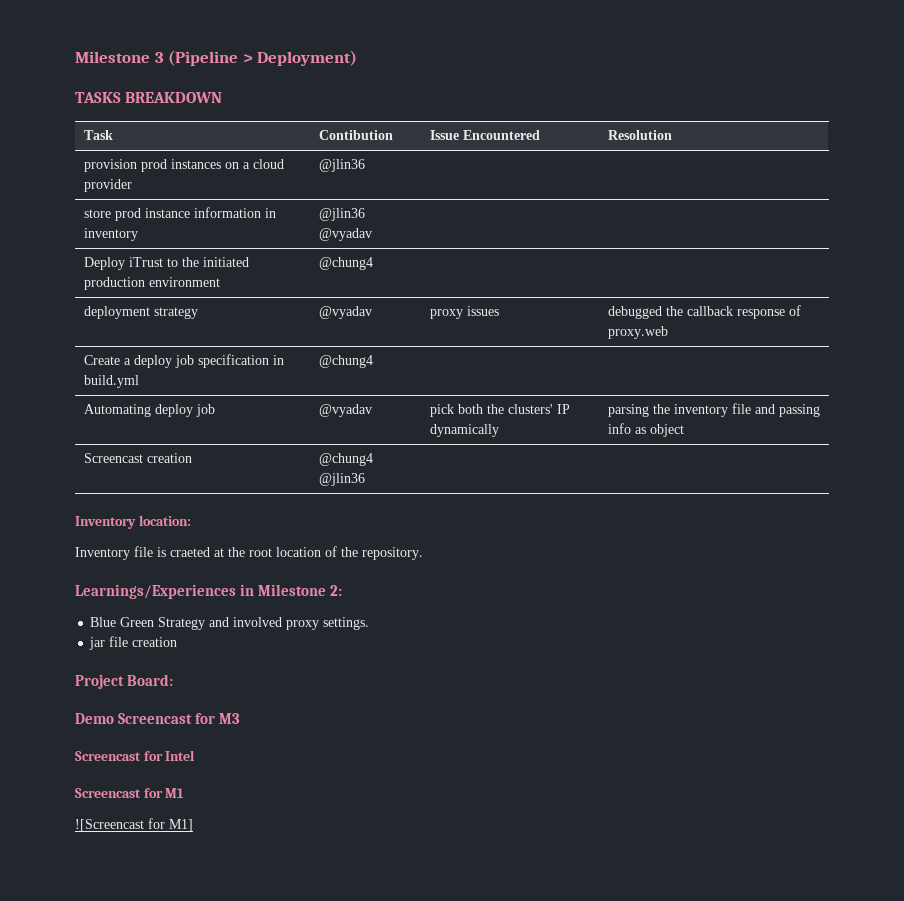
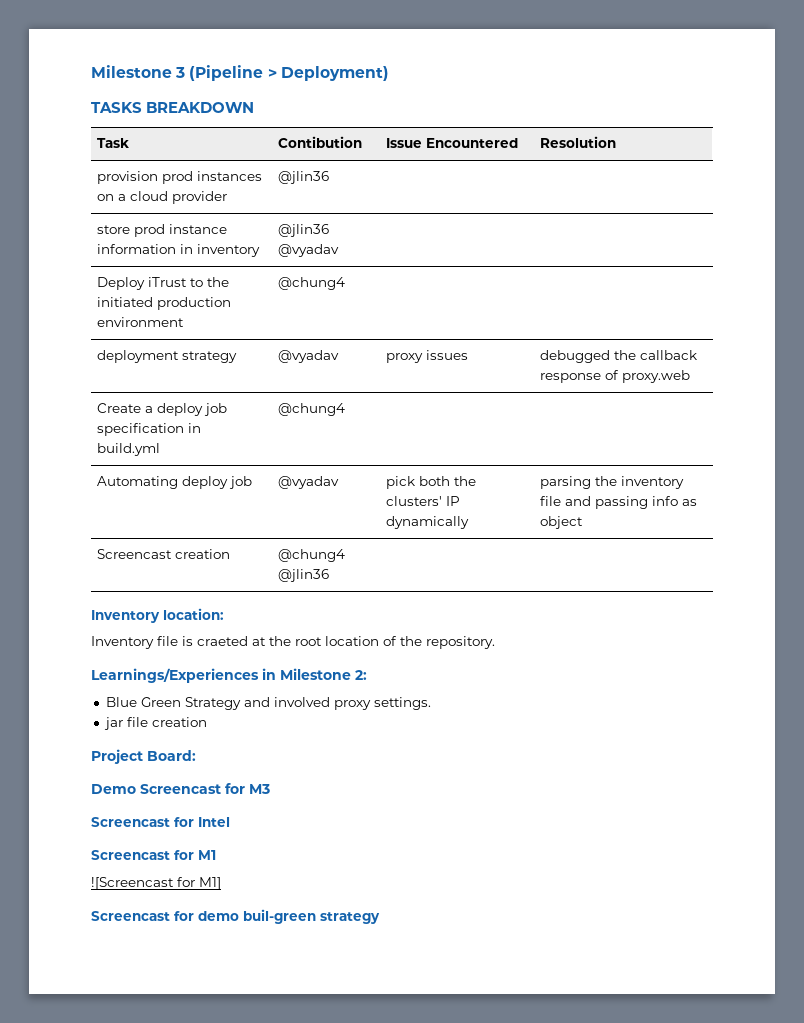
+ Screencast for demo buil-green strategy

